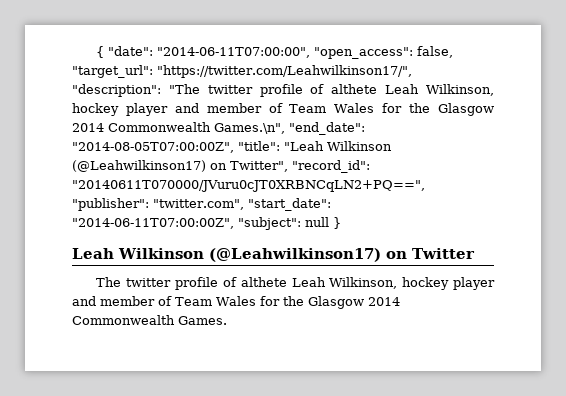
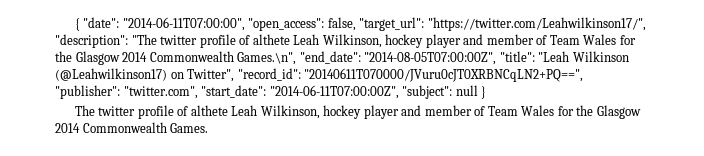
- Leah Wilkinson (@Leahwilkinson17) on Twitter

